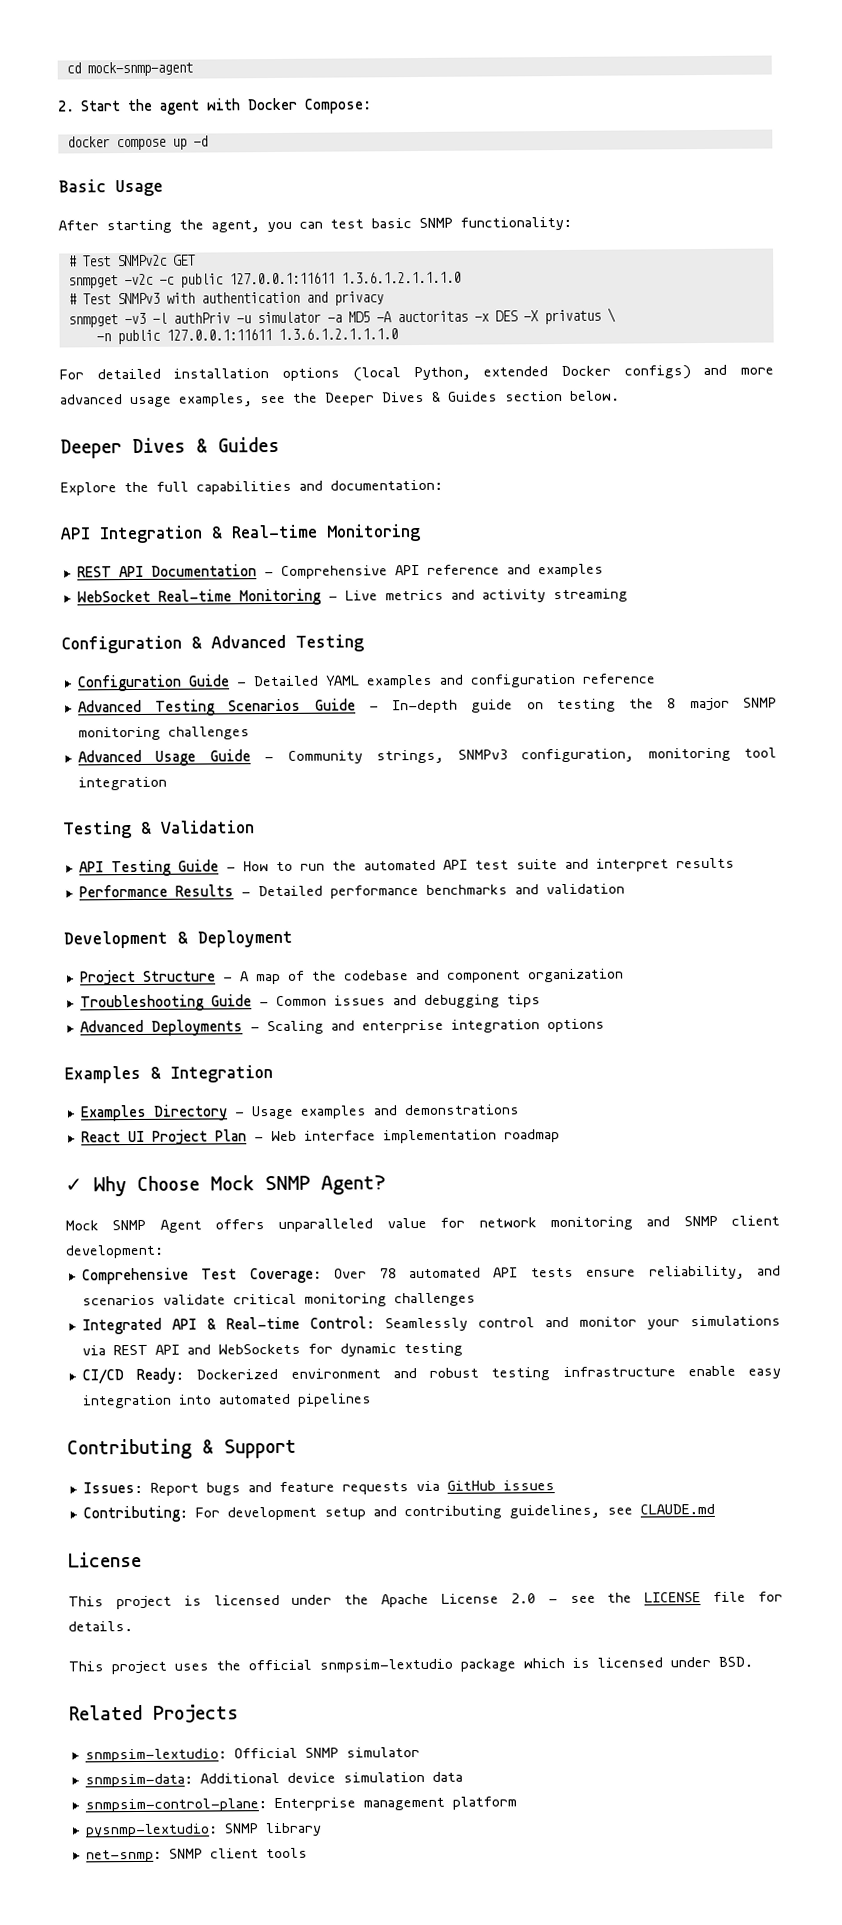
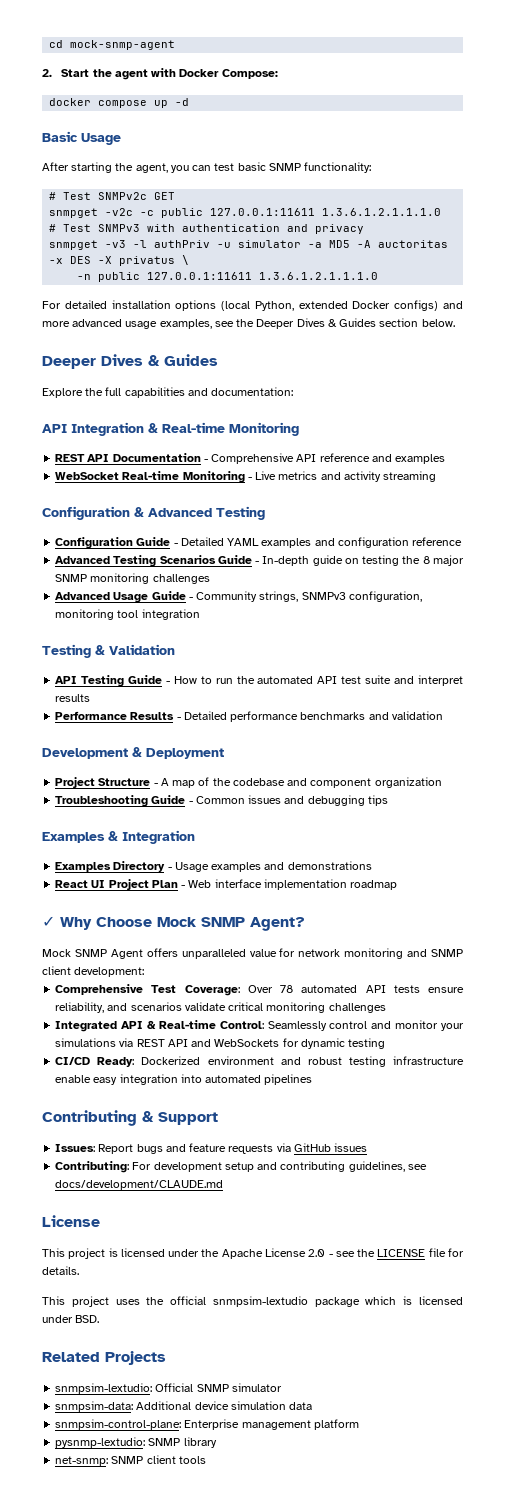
- Advanced Deployments - Scaling and enterprise integration options
- Contributing: For development setup and contributing guidelines, see CLAUDE.md
+ Contributing: For development setup and contributing guidelines, see docs/development/CLAUDE.md

